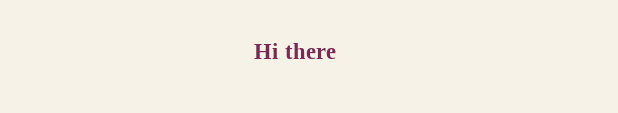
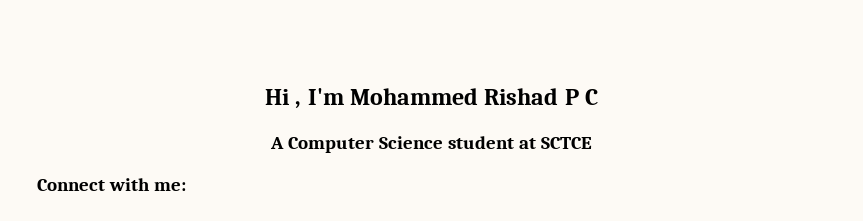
- Hi there
+ Hi , I'm Mohammed Rishad P C
+ A Computer Science student at SCTCE
+ Connect with me:

